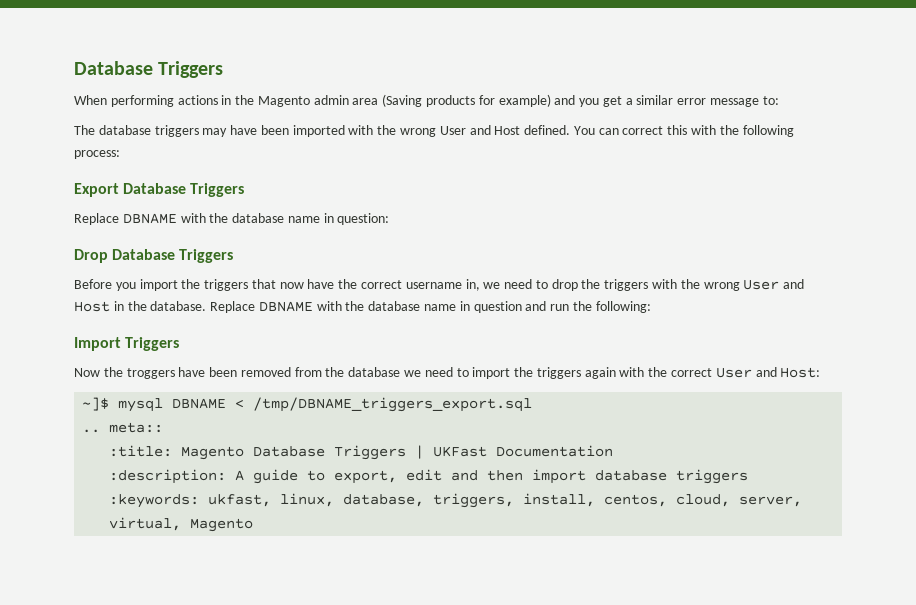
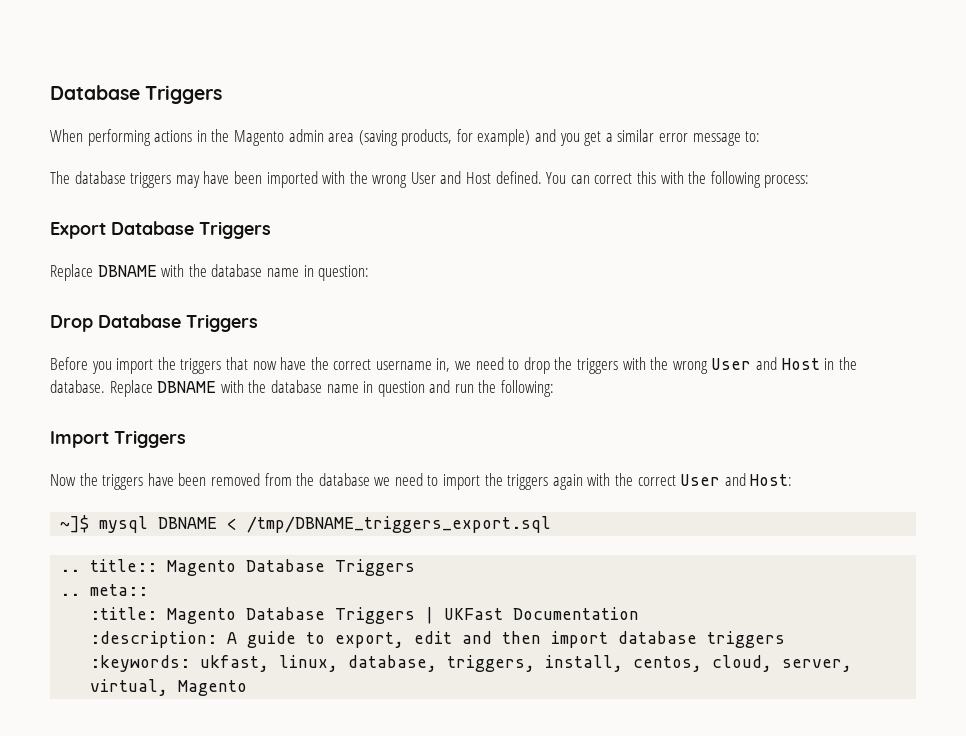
- When performing actions in the Magento admin area (Saving products for example) and you get a similar error message to:
+ When performing actions in the Magento admin area (saving products, for example) and you get a similar error message to:
- Now the troggers have been removed from the database we need to import the triggers again with the correct User and Host:
+ Now the triggers have been removed from the database we need to import the triggers again with the correct User and Host:
+ .. title:: Magento Database Triggers

